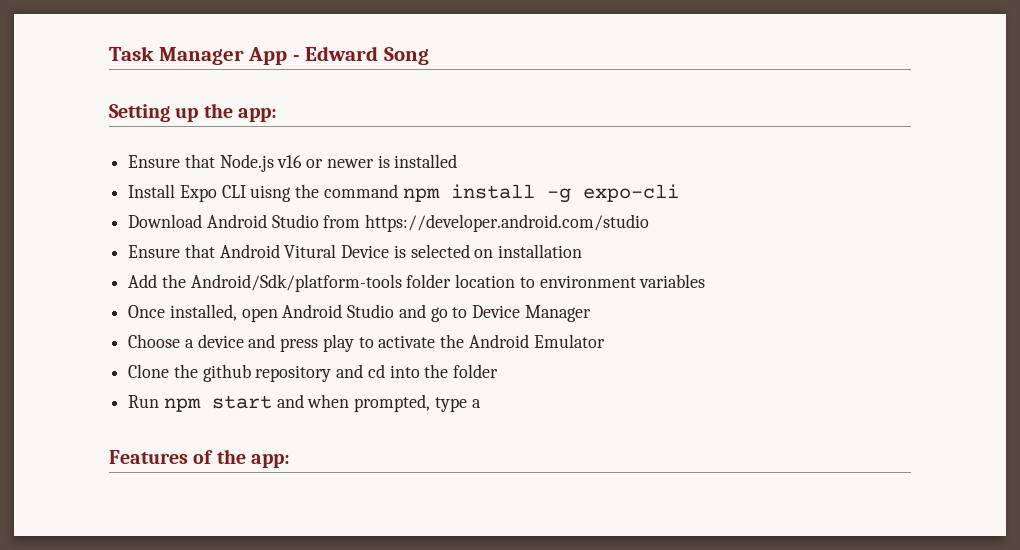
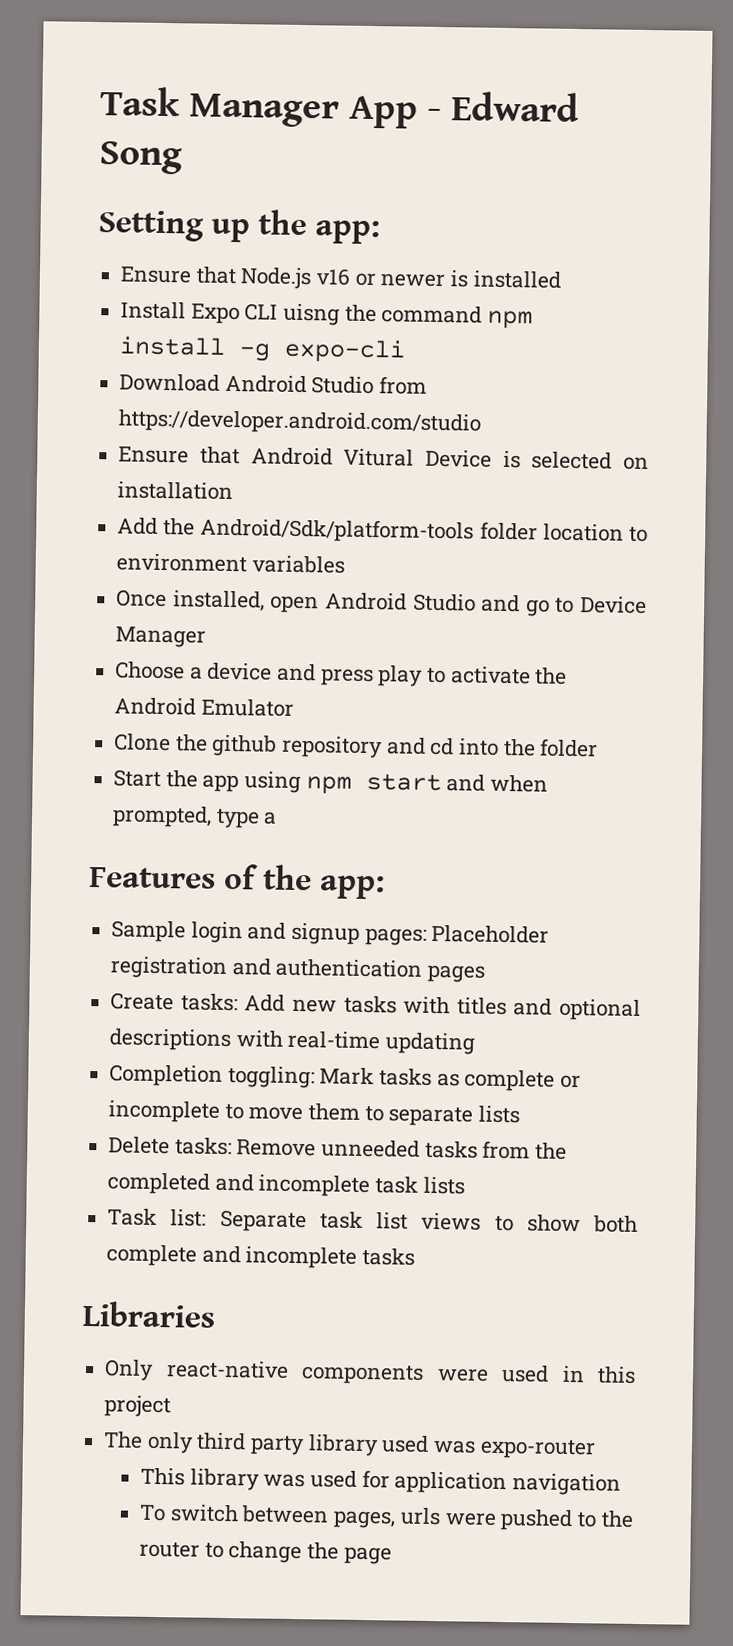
- Run npm start and when prompted, type a
+ Start the app using npm start and when prompted, type a
+ Sample login and signup pages: Placeholder registration and authentication pages
+ Create tasks: Add new tasks with titles and optional descriptions with real-time updating
+ Completion toggling: Mark tasks as complete or incomplete to move them to separate lists
+ Delete tasks: Remove unneeded tasks from the completed and incomplete task lists
+ Task list: Separate task list views to show both complete and incomplete tasks
+ Libraries
+ Only react-native components were used in this project
+ The only third party library used was expo-router
+ This library was used for application navigation
+ To switch between pages, urls were pushed to the router to change the page

